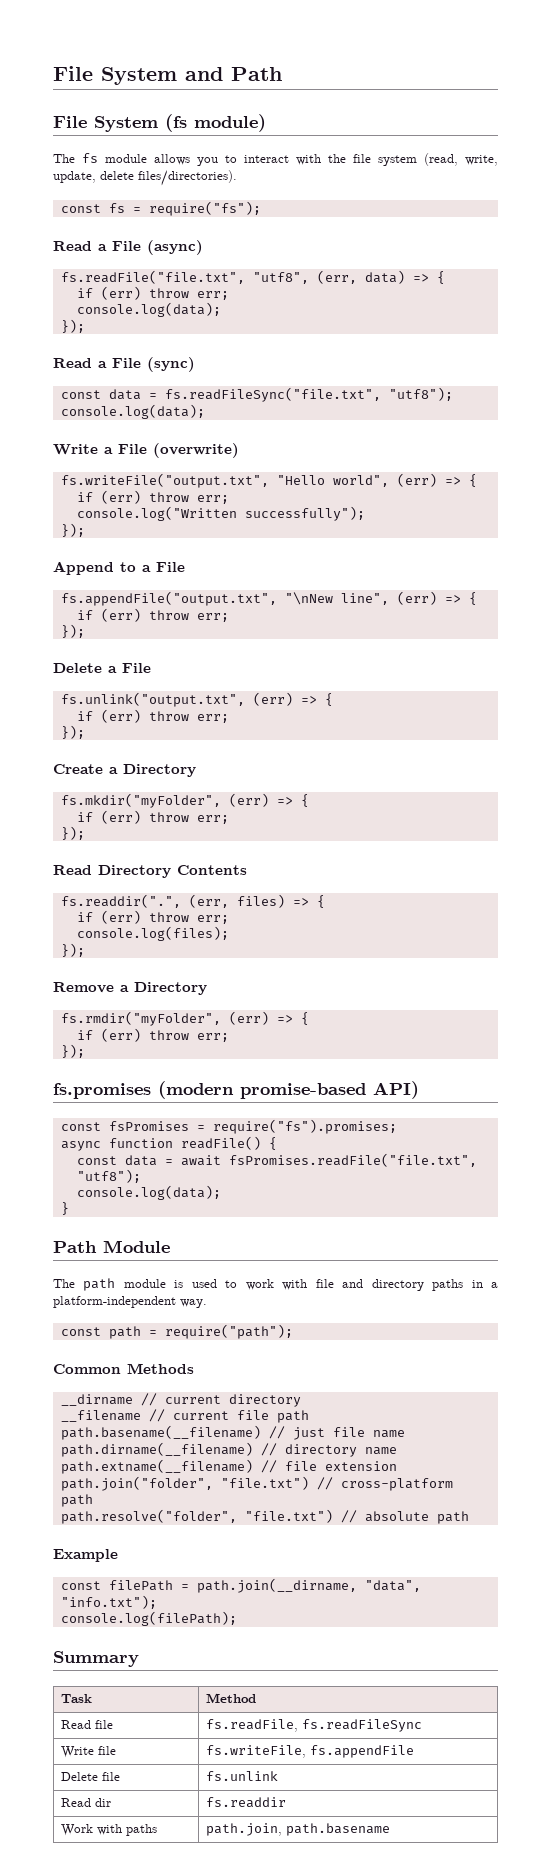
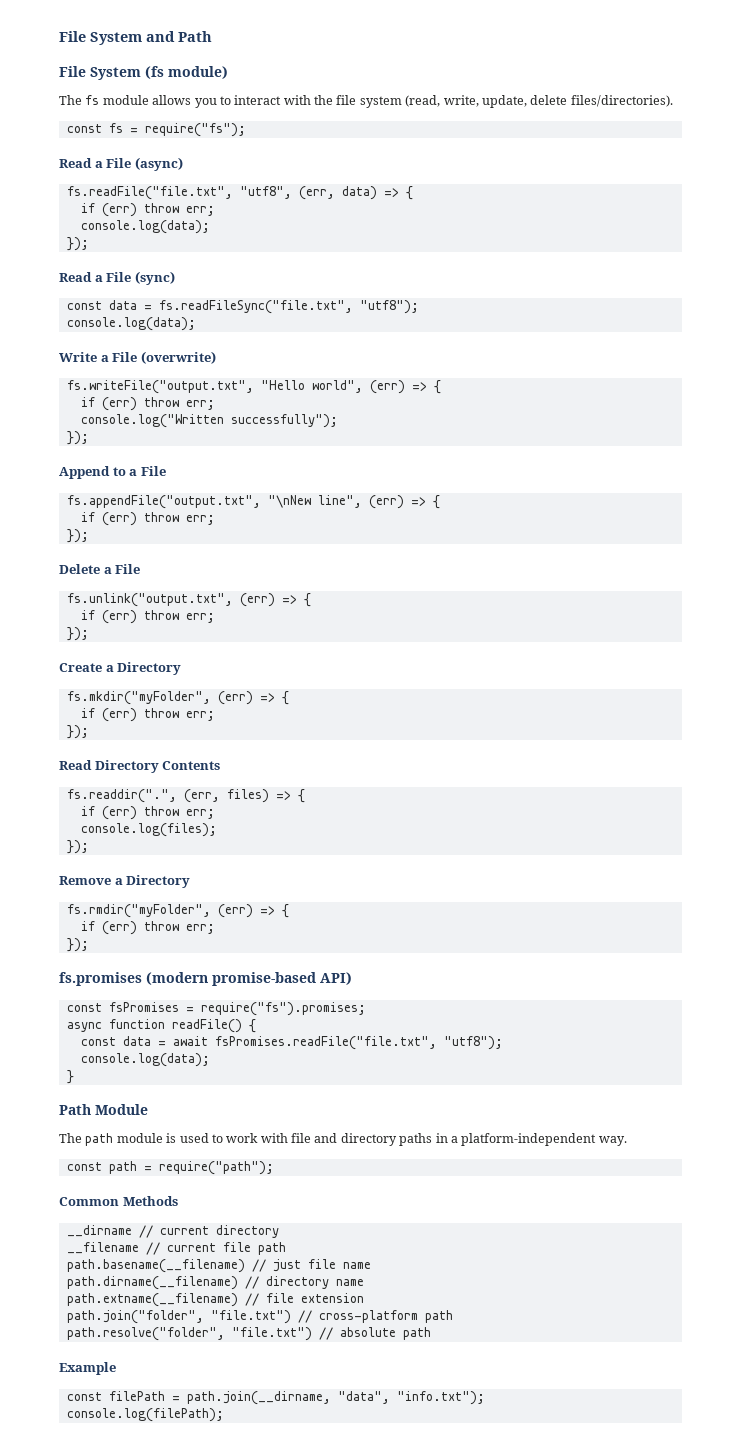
- Summary
- Task | Method
- Read file | fs.readFile, fs.readFileSync
- Write file | fs.writeFile, fs.appendFile
- Delete file | fs.unlink
- Read dir | fs.readdir
- Work with paths | path.join, path.basename

